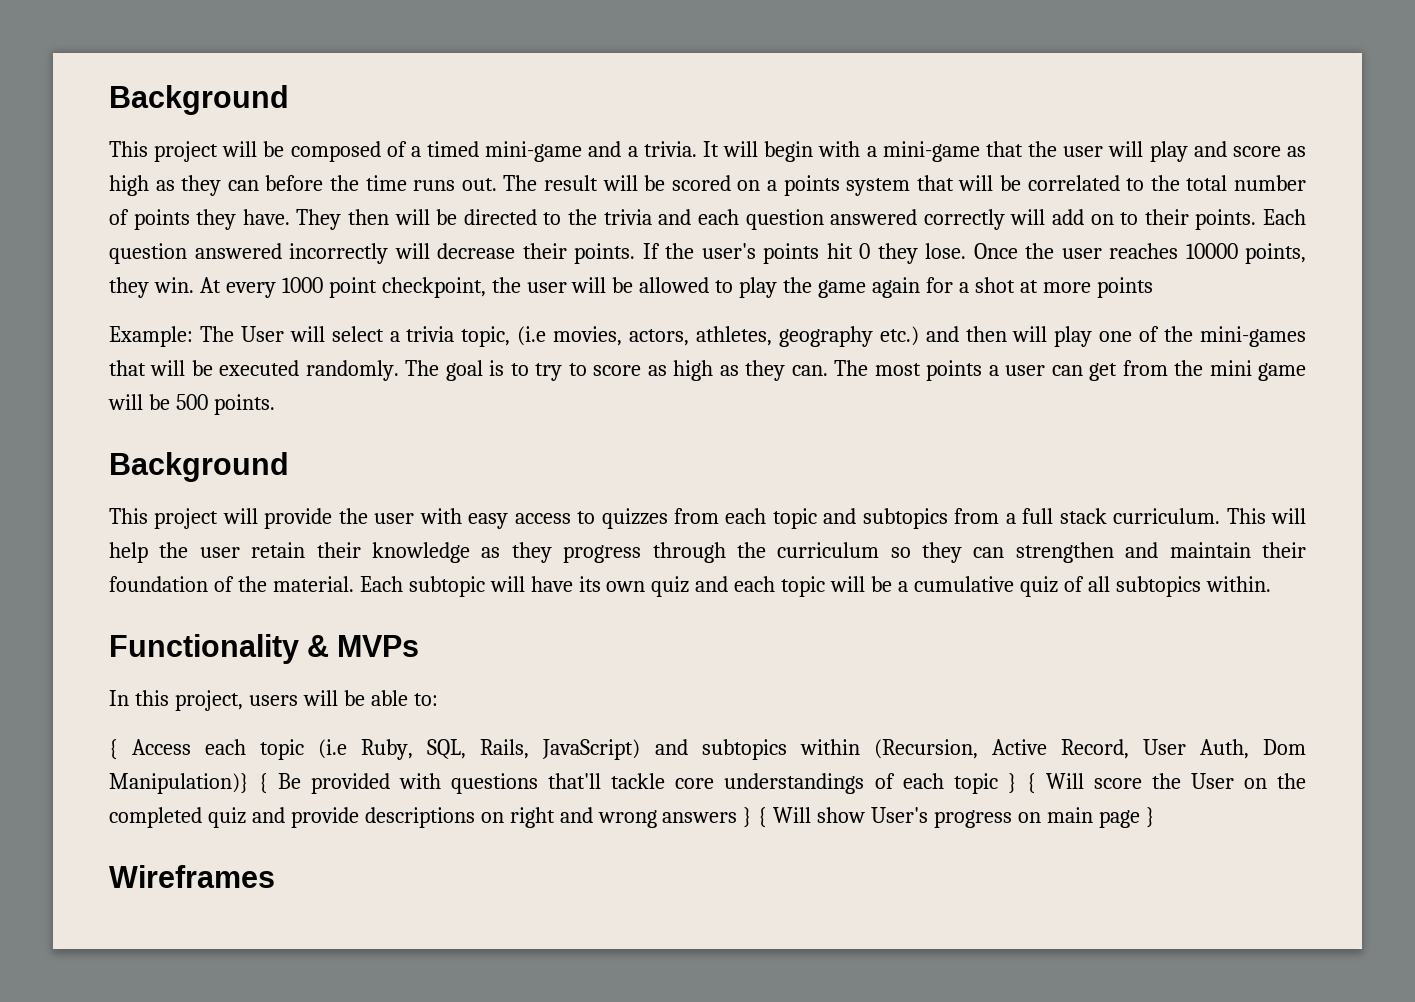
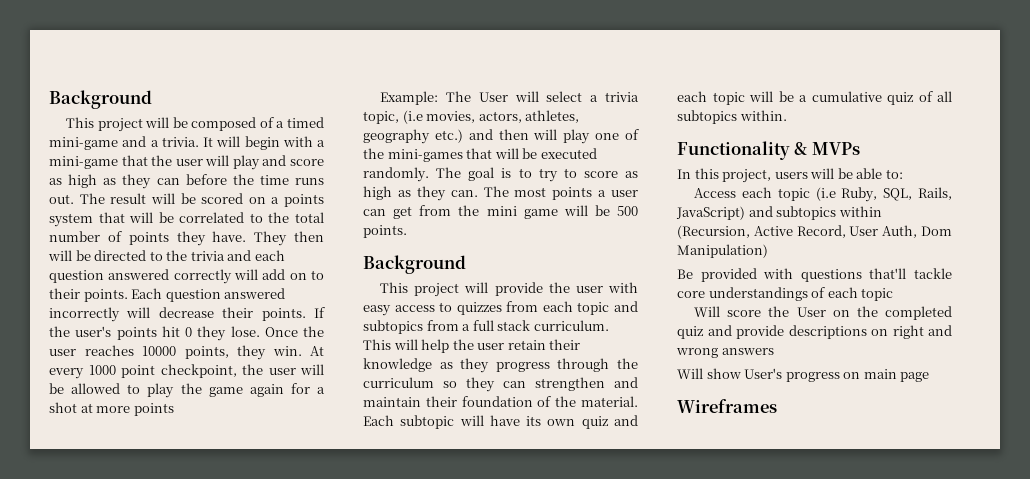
- { Access each topic (i.e Ruby, SQL, Rails, JavaScript) and subtopics within (Recursion, Active Record, User Auth, Dom Manipulation)} { Be provided with questions that'll tackle core understandings of each topic } { Will score the User on the completed quiz and provide descriptions on right and wrong answers } { Will show User's progress on main page }
+ Access each topic (i.e Ruby, SQL, Rails, JavaScript) and subtopics within (Recursion, Active Record, User Auth, Dom Manipulation)
+ Be provided with questions that'll tackle core understandings of each topic
+ Will score the User on the completed quiz and provide descriptions on right and wrong answers
+ Will show User's progress on main page

